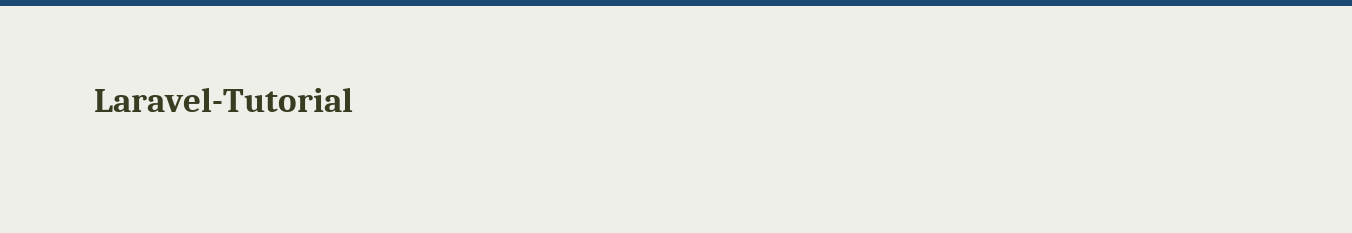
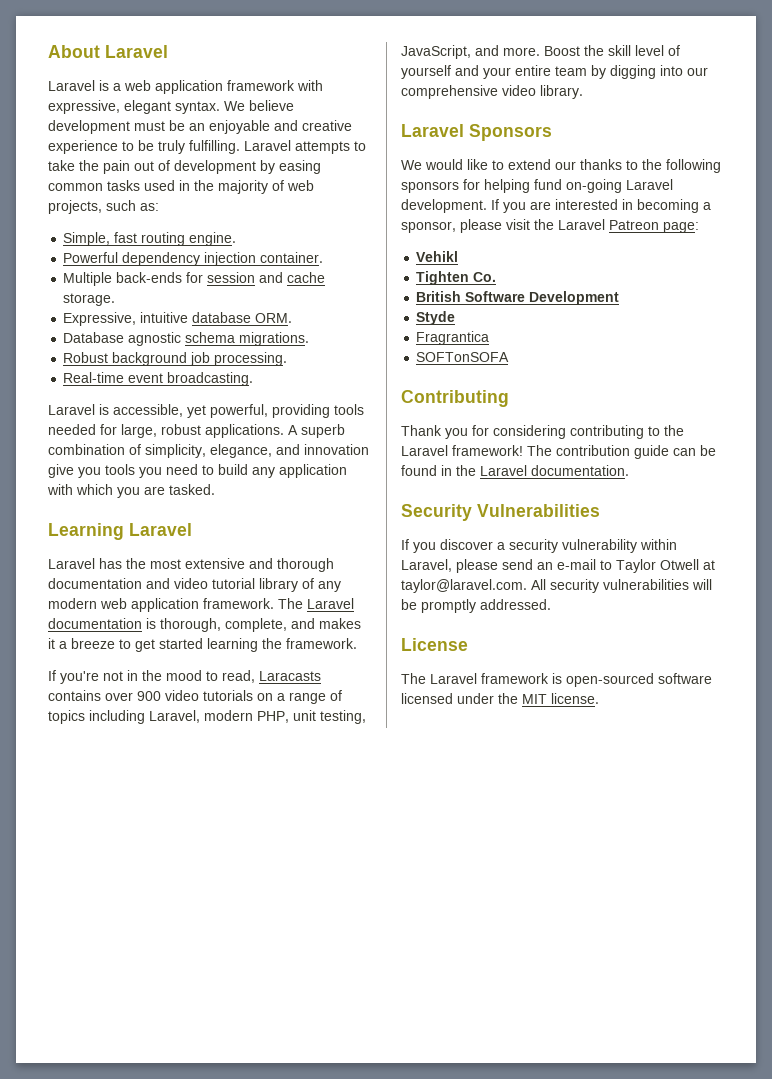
- Laravel-Tutorial
+ About Laravel
+ Laravel is a web application framework with expressive, elegant syntax. We believe development must be an enjoyable and creative experience to be truly fulfilling. Laravel attempts to take the pain out of development by easing common tasks used in the majority of web projects, such as:
+ Simple, fast routing engine.
+ Powerful dependency injection container.
+ Multiple back-ends for session and cache storage.
+ Expressive, intuitive database ORM.
+ Database agnostic schema migrations.
+ Robust background job processing.
+ Real-time event broadcasting.
+ Laravel is accessible, yet powerful, providing tools needed for large, robust applications. A superb combination of simplicity, elegance, and innovation give you tools you need to build any application with which you are tasked.
+ Learning Laravel
+ Laravel has the most extensive and thorough documentation and video tutorial library of any modern web application framework. The Laravel documentation is thorough, complete, and makes it a breeze to get started learning the framework.
+ If you're not in the mood to read, Laracasts contains over 900 video tutorials on a range of topics including Laravel, modern PHP, unit testing, JavaScript, and more. Boost the skill level of yourself and your entire team by digging into our comprehensive video library.
+ Laravel Sponsors
+ We would like to extend our thanks to the following sponsors for helping fund on-going Laravel development. If you are interested in becoming a sponsor, please visit the Laravel Patreon page:
+ Vehikl
+ Tighten Co.
+ British Software Development
+ Styde
+ Fragrantica
+ SOFTonSOFA
+ Contributing
+ Thank you for considering contributing to the Laravel framework! The contribution guide can be found in the Laravel documentation.
+ Security Vulnerabilities
+ If you discover a security vulnerability within Laravel, please send an e-mail to Taylor Otwell at taylor@laravel.com. All security vulnerabilities will be promptly addressed.
+ License
+ The Laravel framework is open-sourced software licensed under the MIT license.

